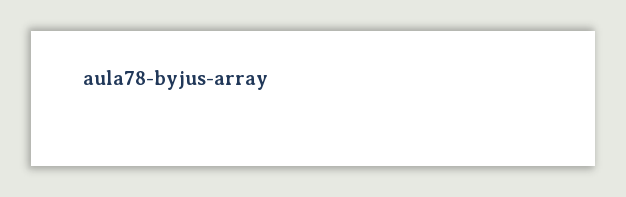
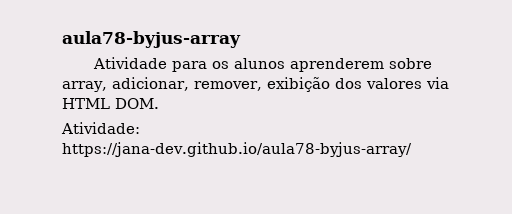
+ Atividade para os alunos aprenderem sobre array, adicionar, remover, exibição dos valores via HTML DOM.
+ Atividade: https://jana-dev.github.io/aula78-byjus-array/

